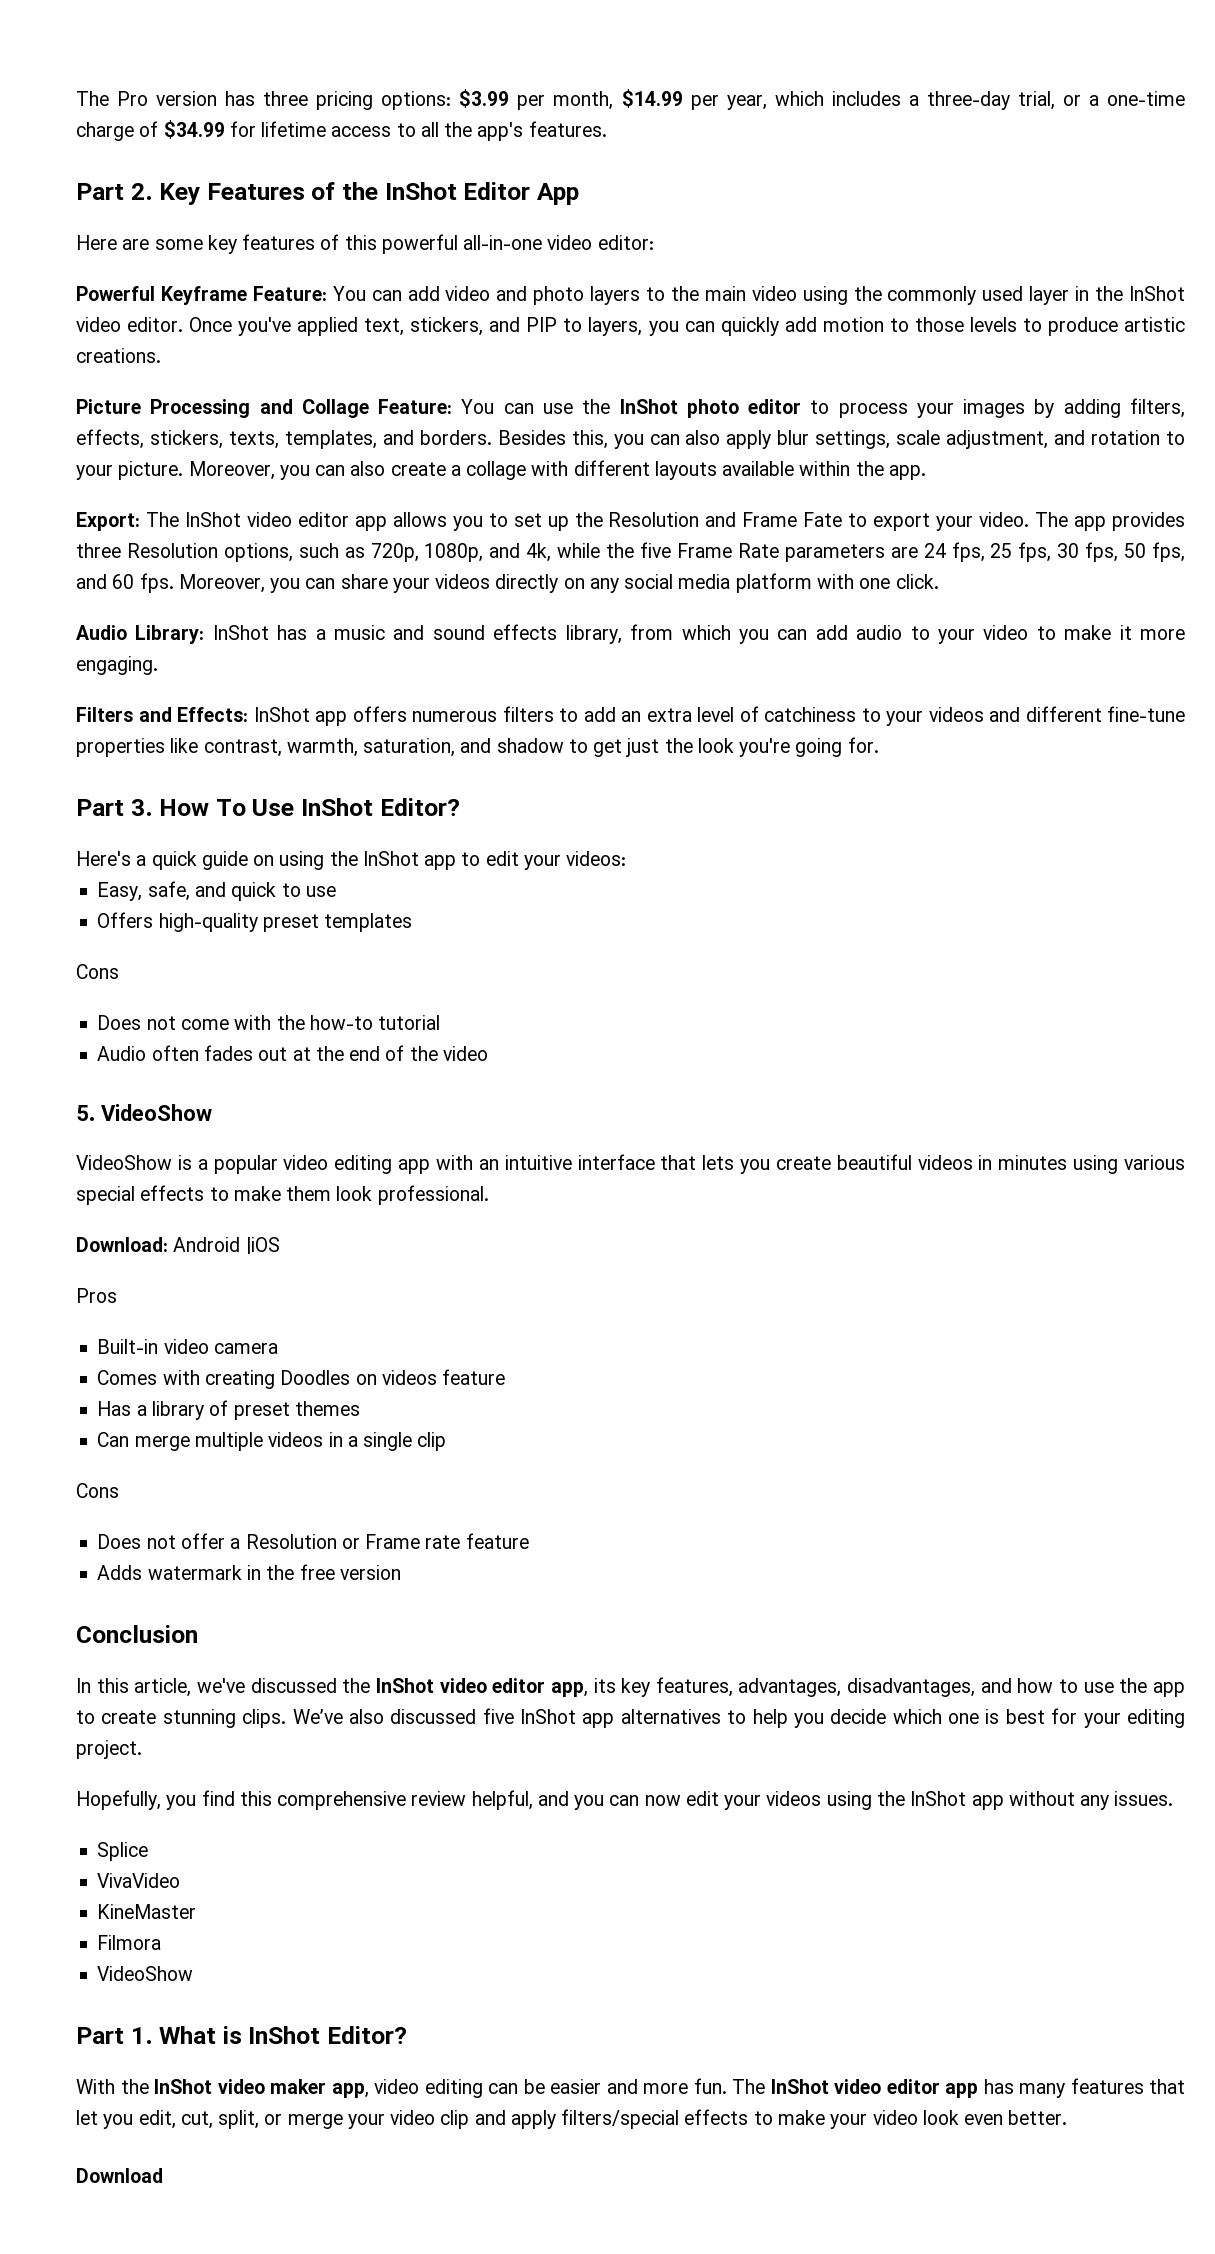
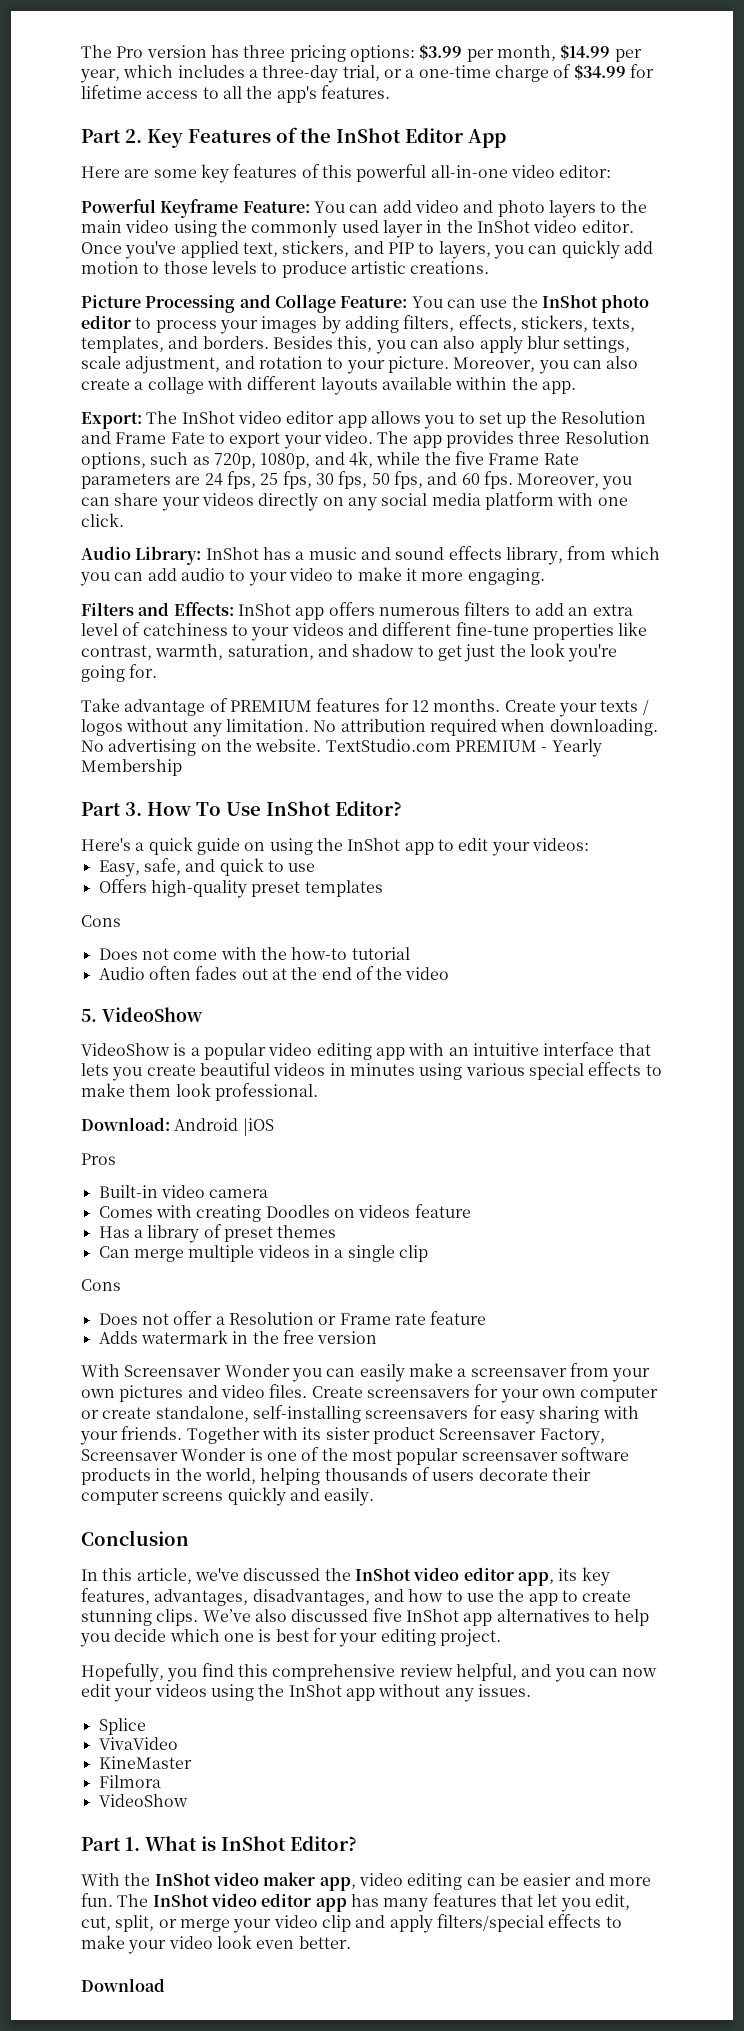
+ Take advantage of PREMIUM features for 12 months. Create your texts / logos without any limitation. No attribution required when downloading. No advertising on the website. TextStudio.com PREMIUM - Yearly Membership
+ With Screensaver Wonder you can easily make a screensaver from your own pictures and video files. Create screensavers for your own computer or create standalone, self-installing screensavers for easy sharing with your friends. Together with its sister product Screensaver Factory, Screensaver Wonder is one of the most popular screensaver software products in the world, helping thousands of users decorate their computer screens quickly and easily.

